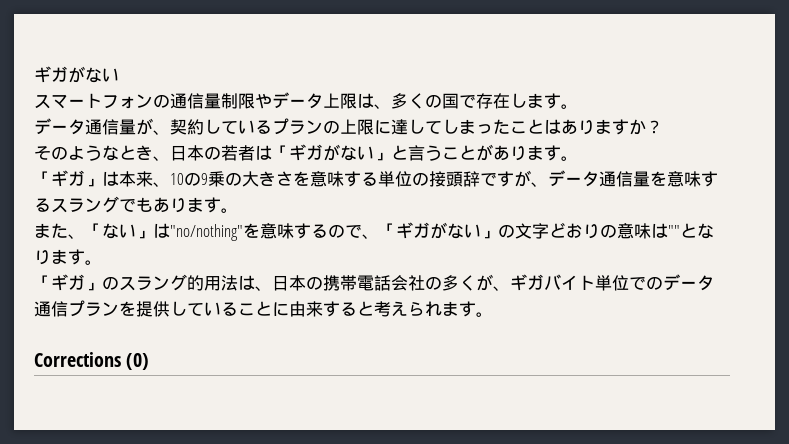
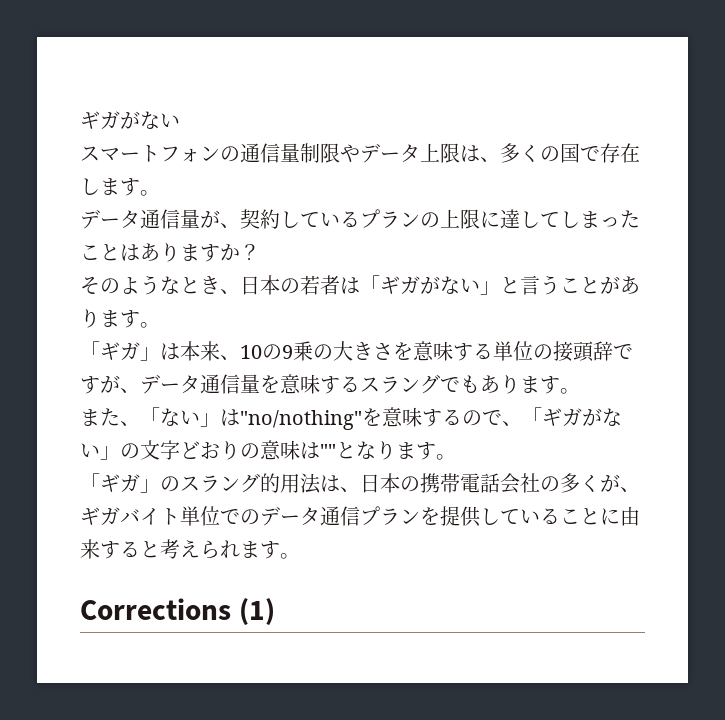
- Corrections (0)
+ Corrections (1)

